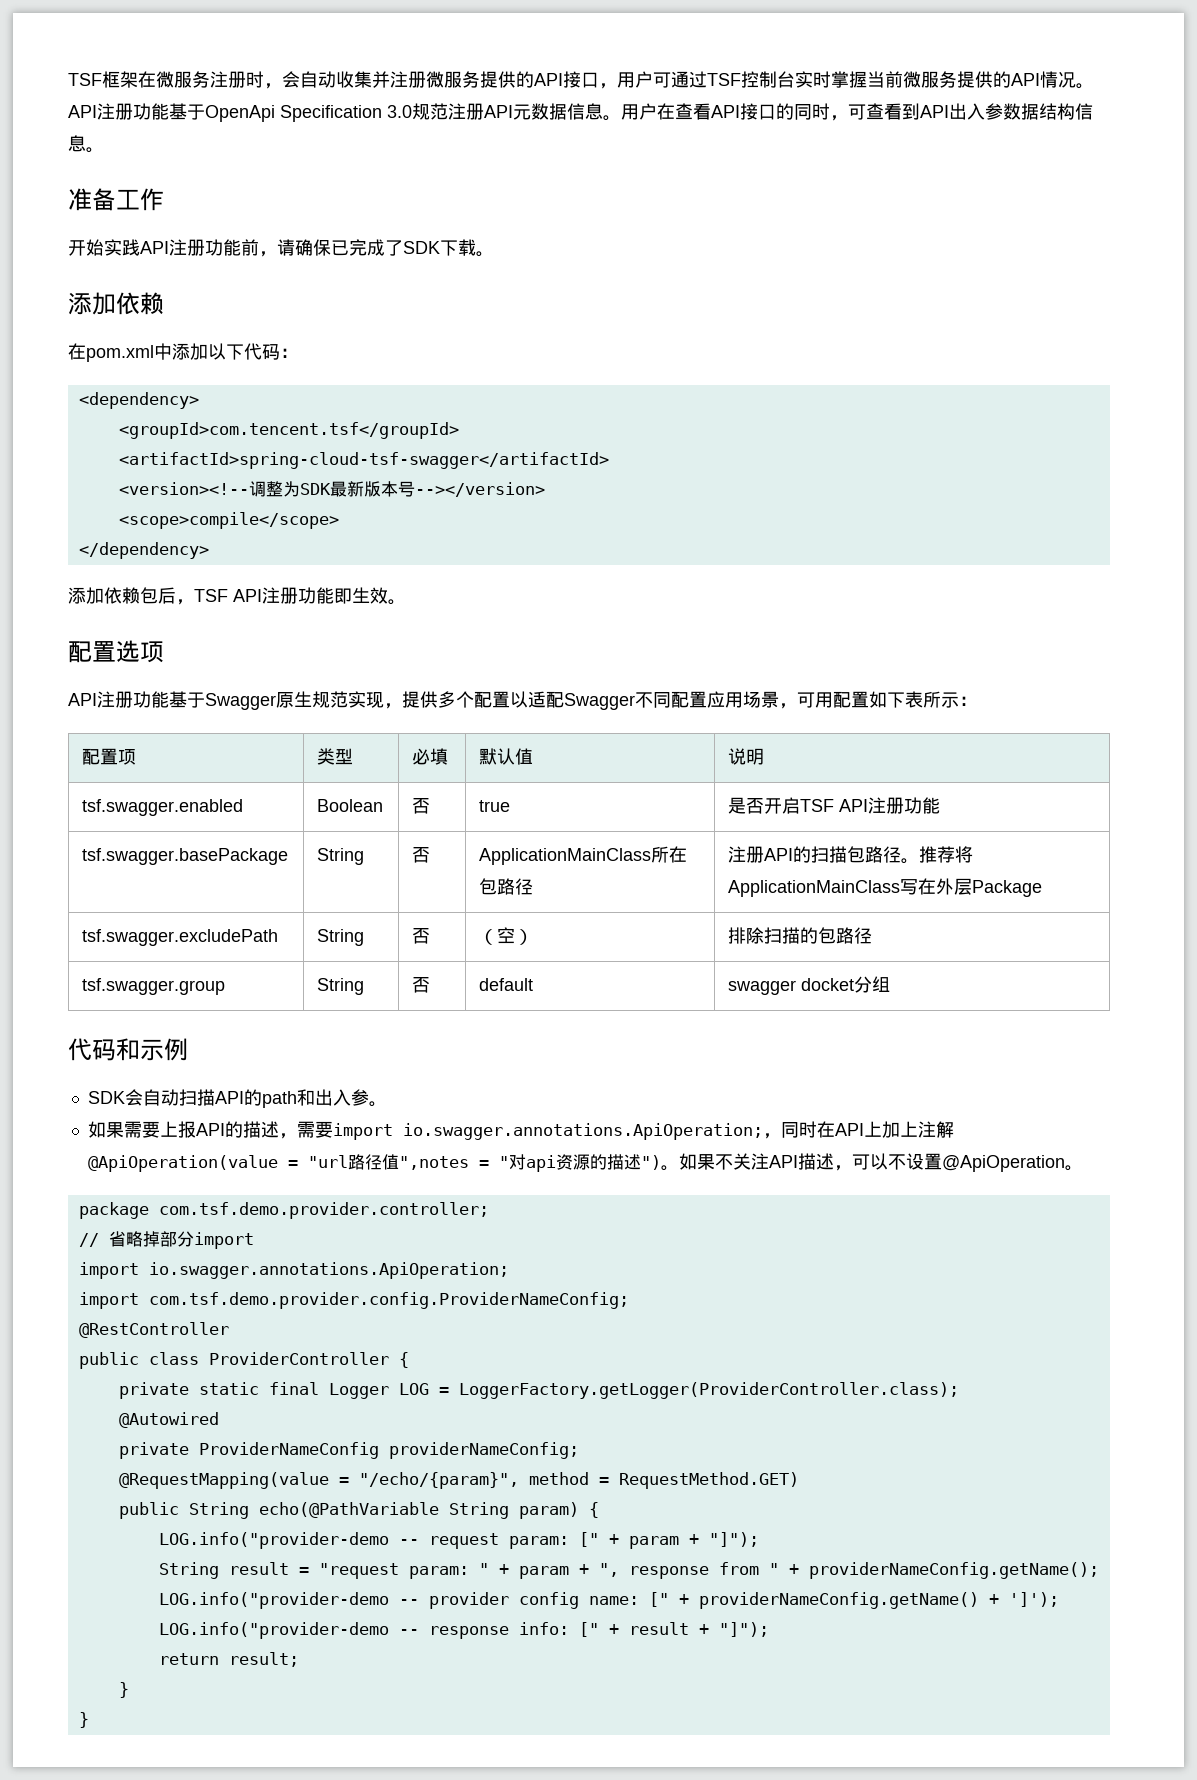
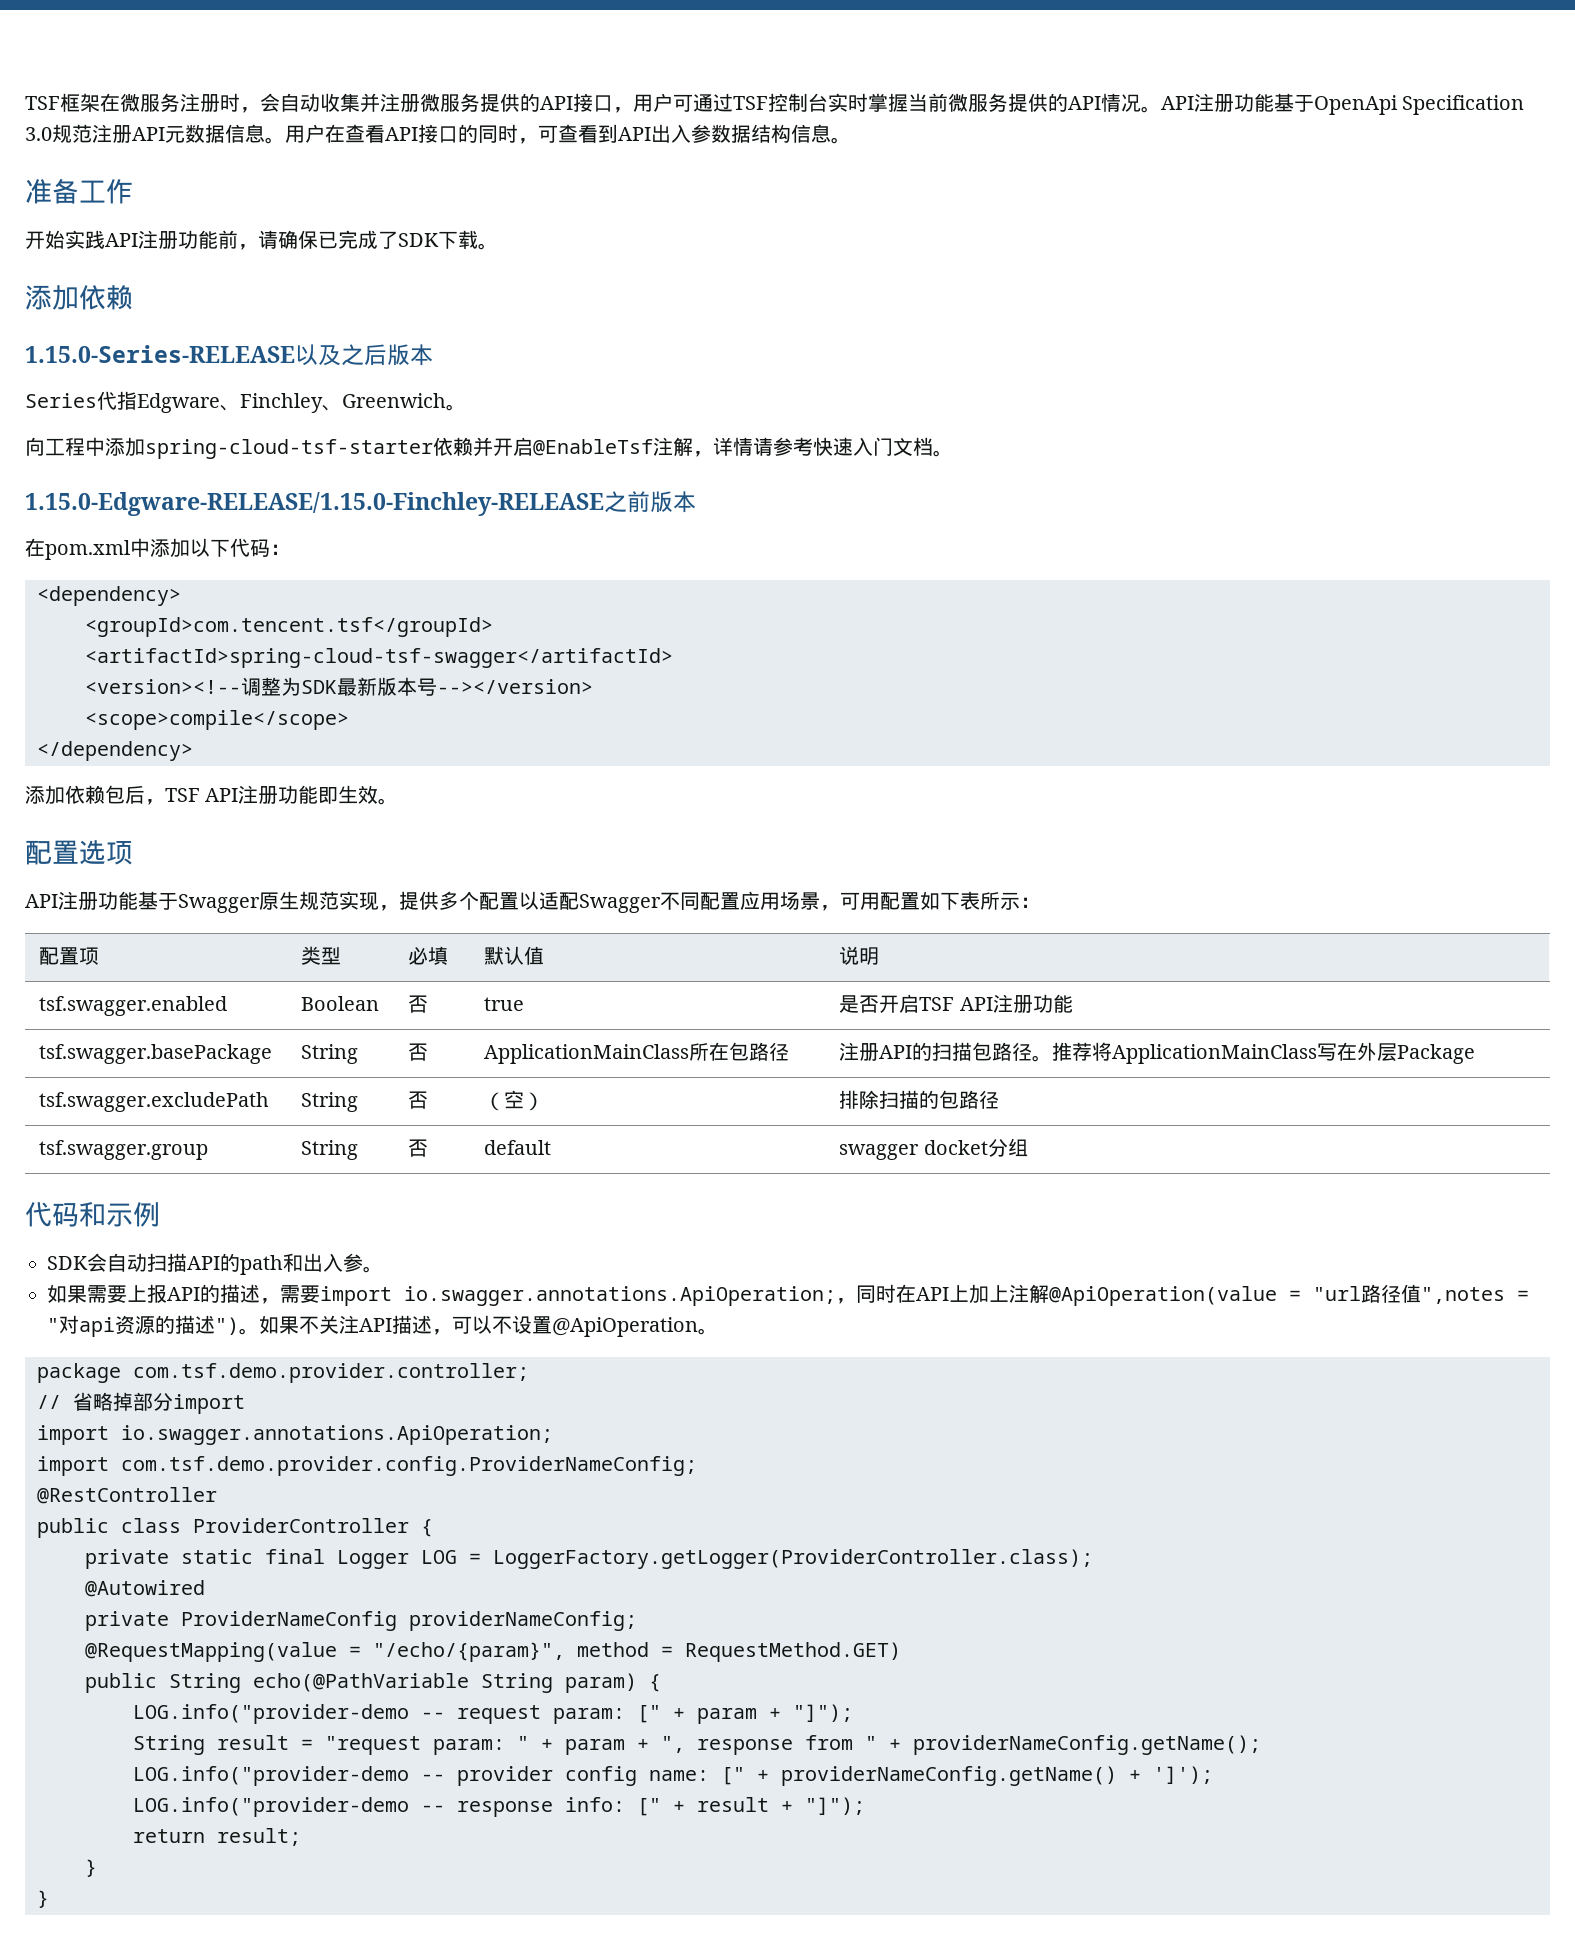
+ 1.15.0-Series-RELEASE以及之后版本
+ Series代指Edgware、Finchley、Greenwich。
+ 向工程中添加spring-cloud-tsf-starter依赖并开启@EnableTsf注解，详情请参考快速入门文档。
+ 1.15.0-Edgware-RELEASE/1.15.0-Finchley-RELEASE之前版本

